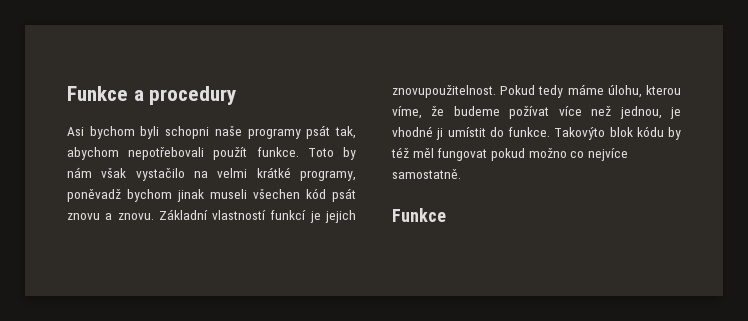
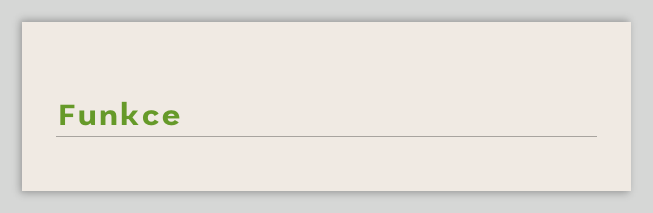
- Funkce a procedury
- Asi bychom byli schopni naše programy psát tak, abychom nepotřebovali použít funkce. Toto by nám však vystačilo na velmi krátké programy, poněvadž bychom jinak museli všechen kód psát znovu a znovu. Základní vlastností funkcí je jejich znovupoužitelnost. Pokud tedy máme úlohu, kterou víme, že budeme požívat více než jednou, je vhodné ji umístit do funkce. Takovýto blok kódu by též měl fungovat pokud možno co nejvíce samostatně.

